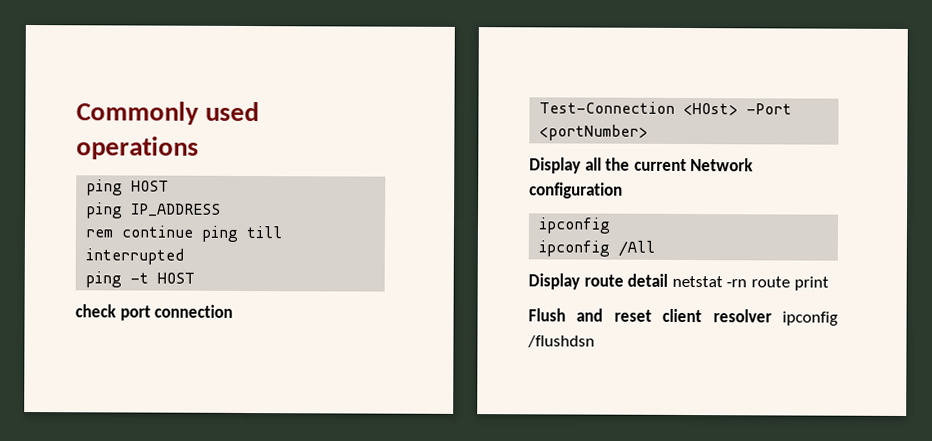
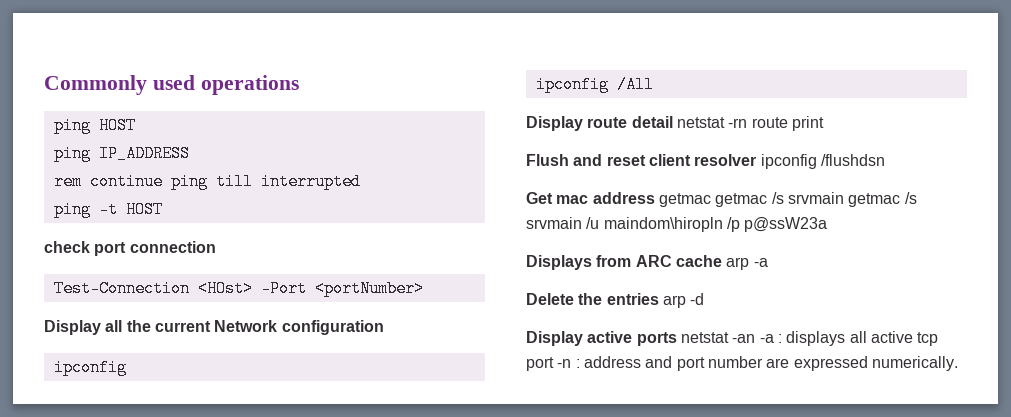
+ Get mac address getmac getmac /s srvmain getmac /s srvmain /u maindom\hiropln /p p@ssW23a
+ Displays from ARC cache arp -a
+ Delete the entries arp -d
+ Display active ports netstat -an -a : displays all active tcp port -n : address and port number are expressed numerically.

